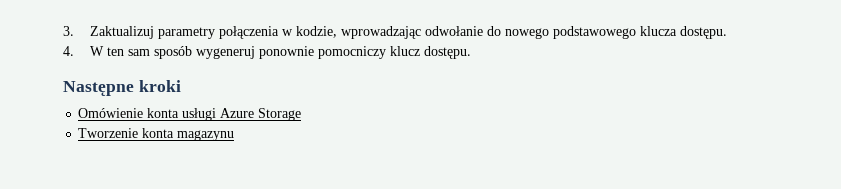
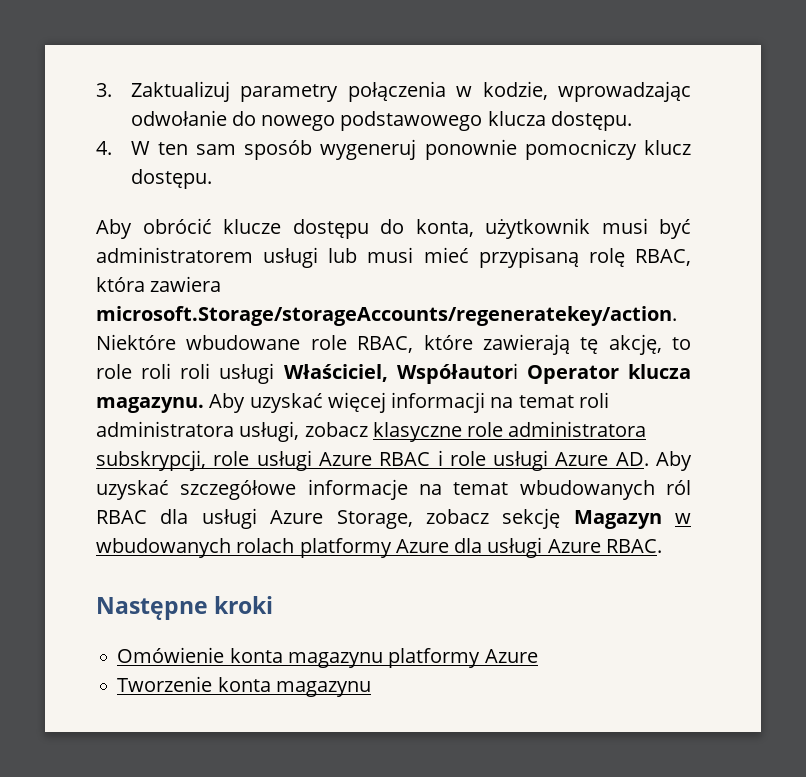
+ Aby obrócić klucze dostępu do konta, użytkownik musi być administratorem usługi lub musi mieć przypisaną rolę RBAC, która zawiera microsoft.Storage/storageAccounts/regeneratekey/action. Niektóre wbudowane role RBAC, które zawierają tę akcję, to role roli roli usługi Właściciel, Współautori Operator klucza magazynu. Aby uzyskać więcej informacji na temat roli administratora usługi, zobacz klasyczne role administratora subskrypcji, role usługi Azure RBAC i role usługi Azure AD. Aby uzyskać szczegółowe informacje na temat wbudowanych ról RBAC dla usługi Azure Storage, zobacz sekcję Magazyn w wbudowanych rolach platformy Azure dla usługi Azure RBAC.
- Omówienie konta usługi Azure Storage
+ Omówienie konta magazynu platformy Azure

